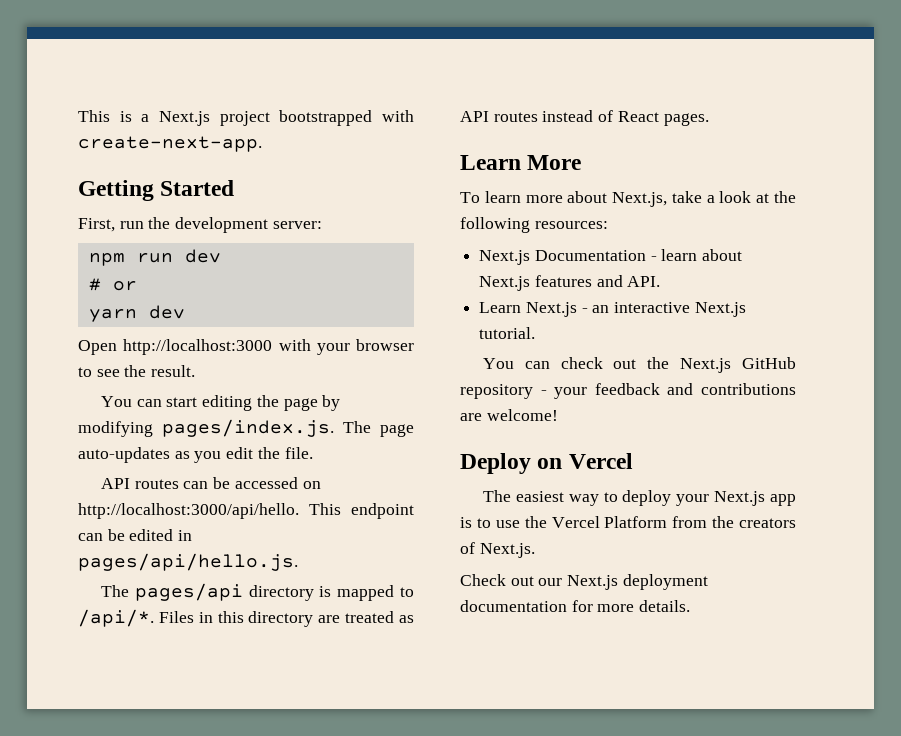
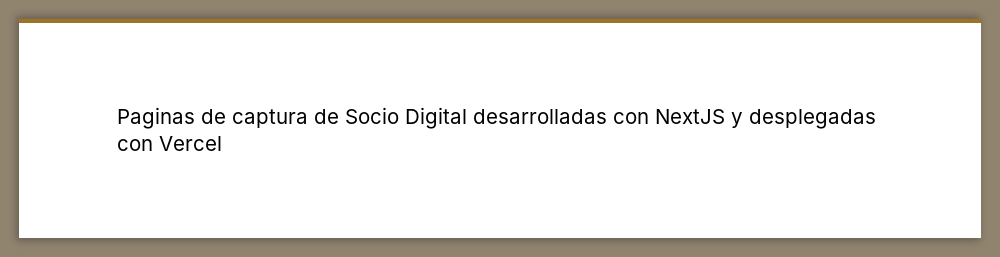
- This is a Next.js project bootstrapped with create-next-app.
- Getting Started
- First, run the development server:
- npm run dev
- # or
- yarn dev
- Open http://localhost:3000 with your browser to see the result.
- You can start editing the page by modifying pages/index.js. The page auto-updates as you edit the file.
- API routes can be accessed on http://localhost:3000/api/hello. This endpoint can be edited in pages/api/hello.js.
- The pages/api directory is mapped to /api/*. Files in this directory are treated as API routes instead of React pages.
- Learn More
- To learn more about Next.js, take a look at the following resources:
- Next.js Documentation - learn about Next.js features and API.
- Learn Next.js - an interactive Next.js tutorial.
- You can check out the Next.js GitHub repository - your feedback and contributions are welcome!
- Deploy on Vercel
- The easiest way to deploy your Next.js app is to use the Vercel Platform from the creators of Next.js.
- Check out our Next.js deployment documentation for more details.
+ Paginas de captura de Socio Digital desarrolladas con NextJS y desplegadas con Vercel

